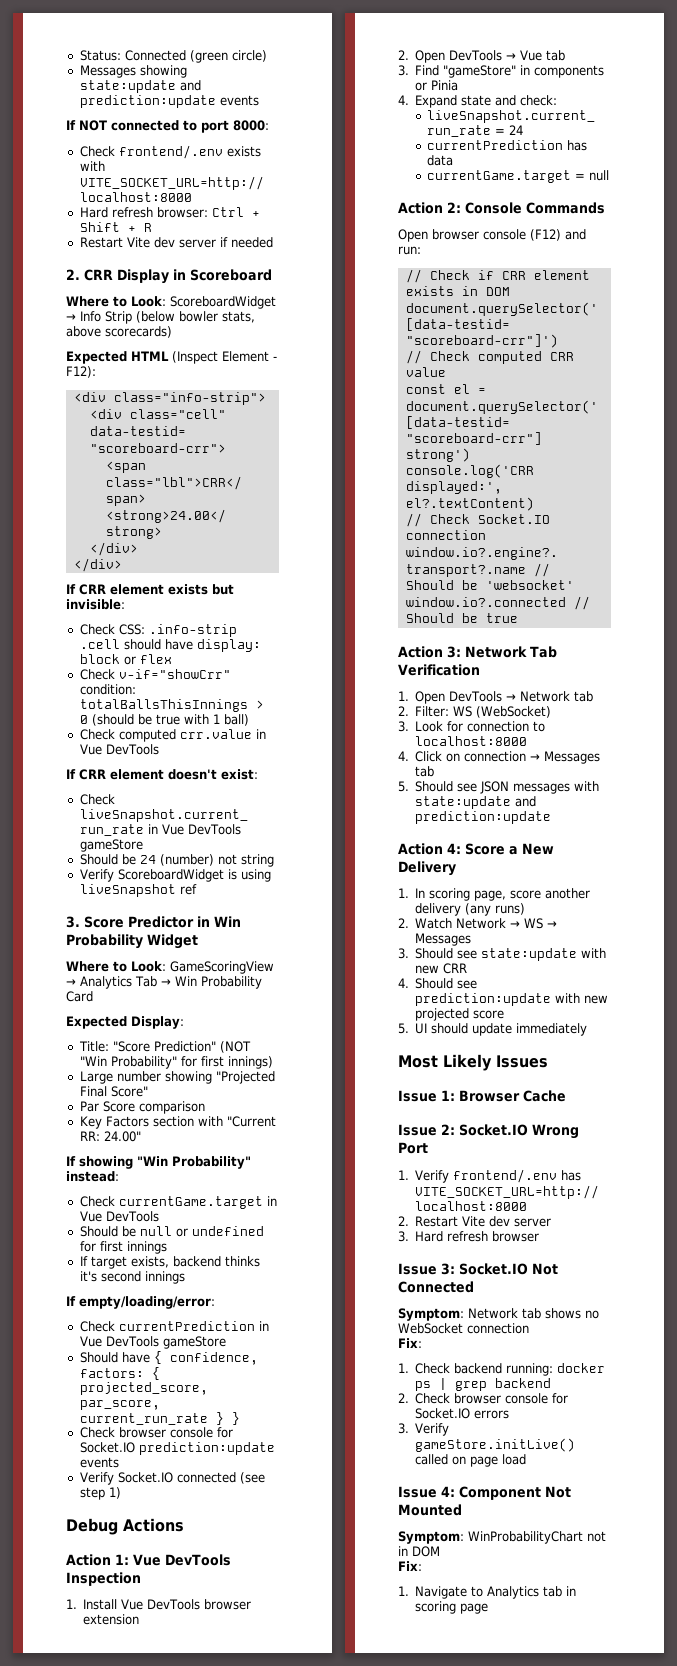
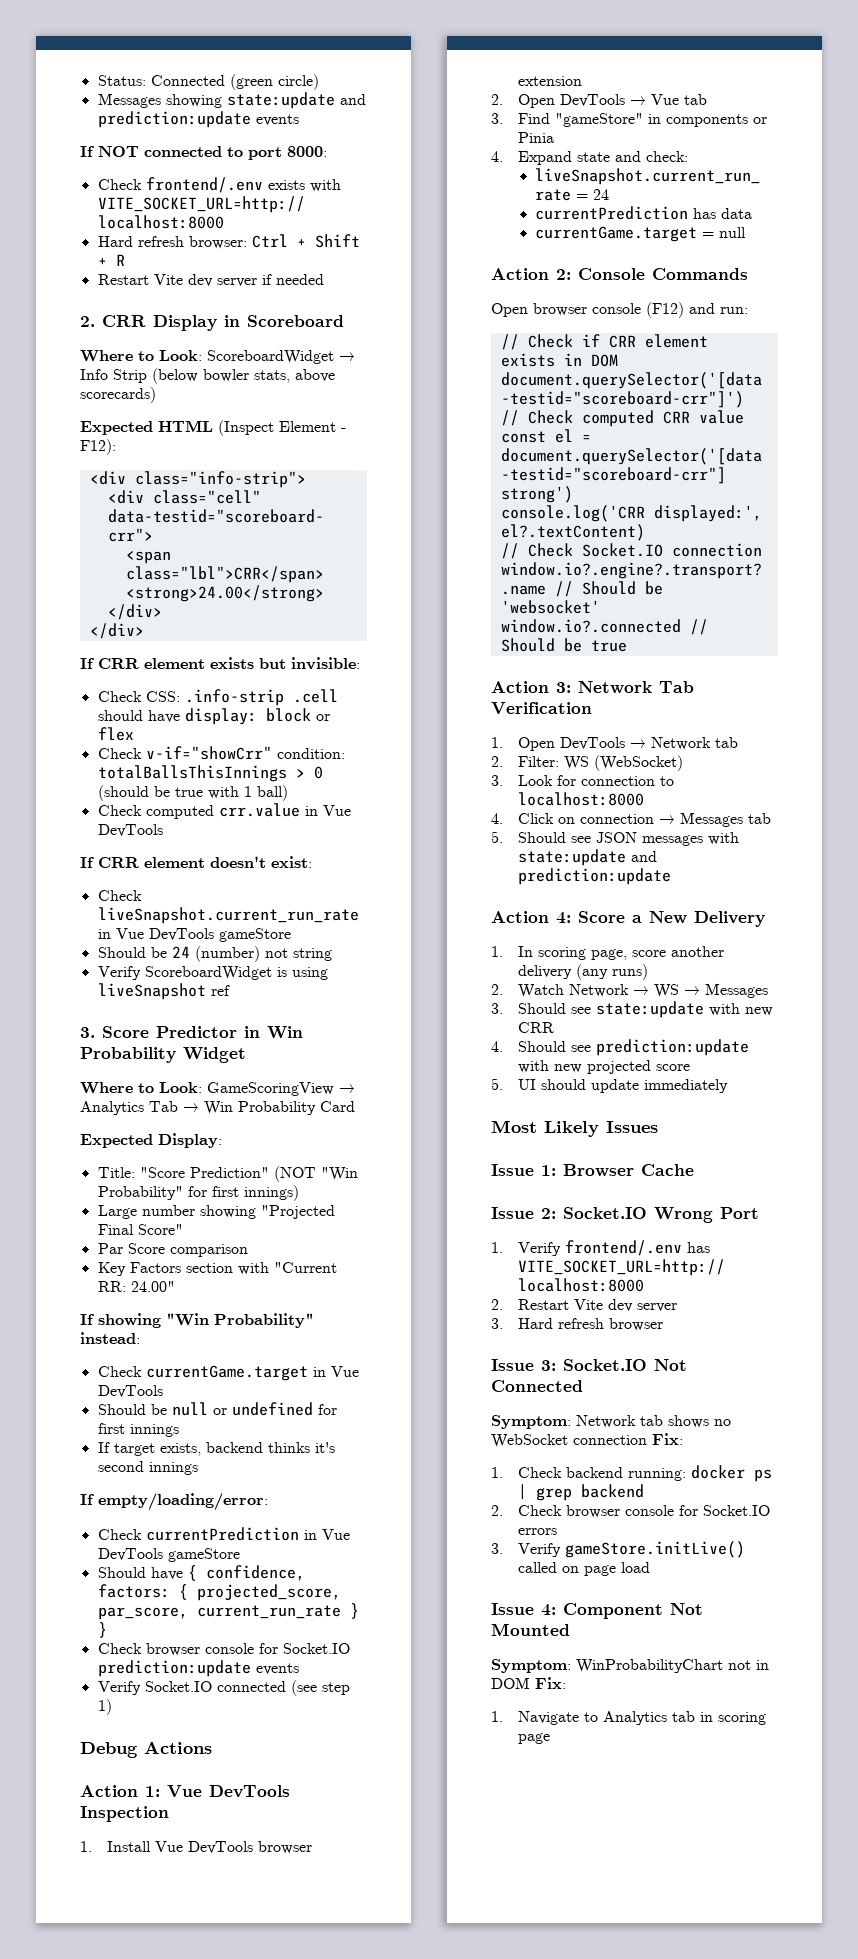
- Symptom: Network tab shows no WebSocket connection
- Fix:
+ Symptom: Network tab shows no WebSocket connection Fix:
- Symptom: WinProbabilityChart not in DOM
- Fix:
+ Symptom: WinProbabilityChart not in DOM Fix:

